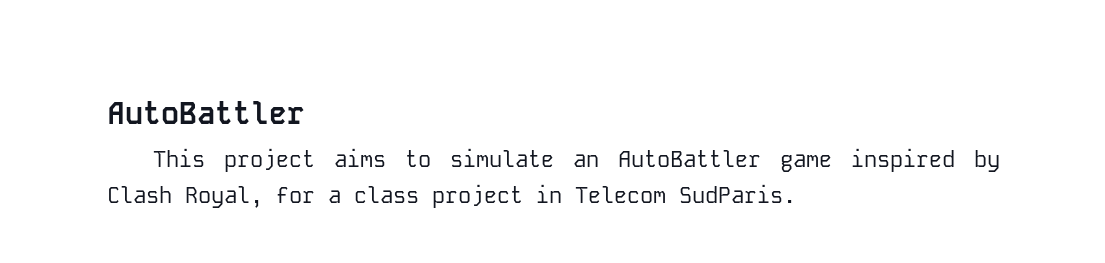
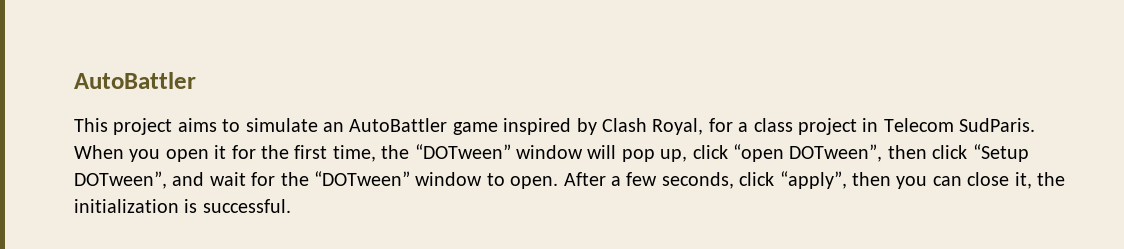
+ When you open it for the first time, the “DOTween” window will pop up, click “open DOTween”, then click “Setup DOTween”, and wait for the “DOTween” window to open. After a few seconds, click “apply”, then you can close it, the initialization is successful.

